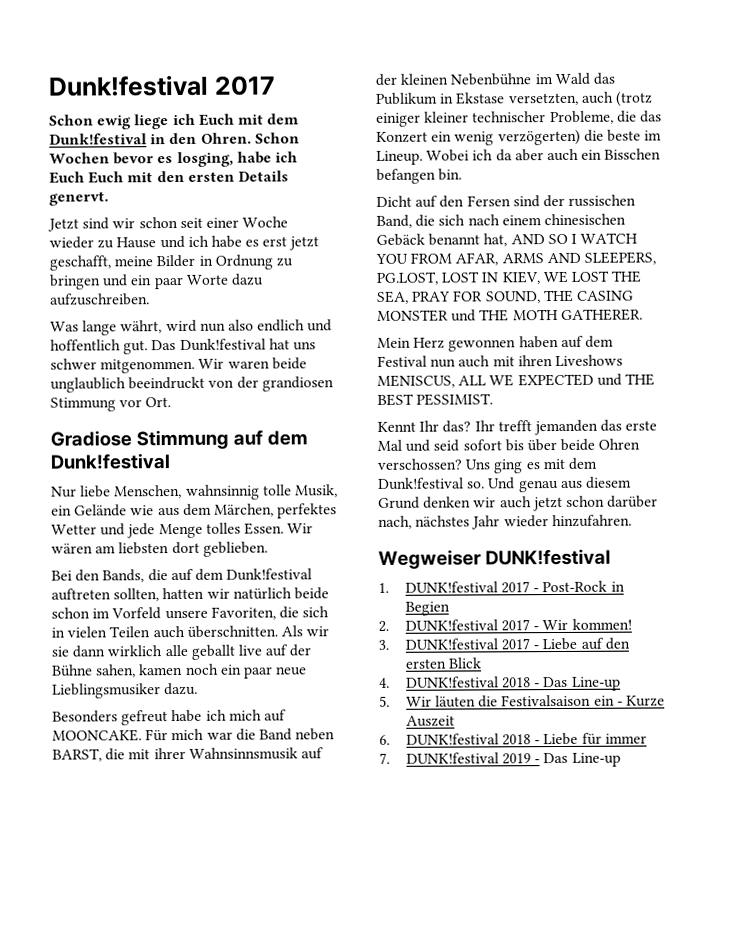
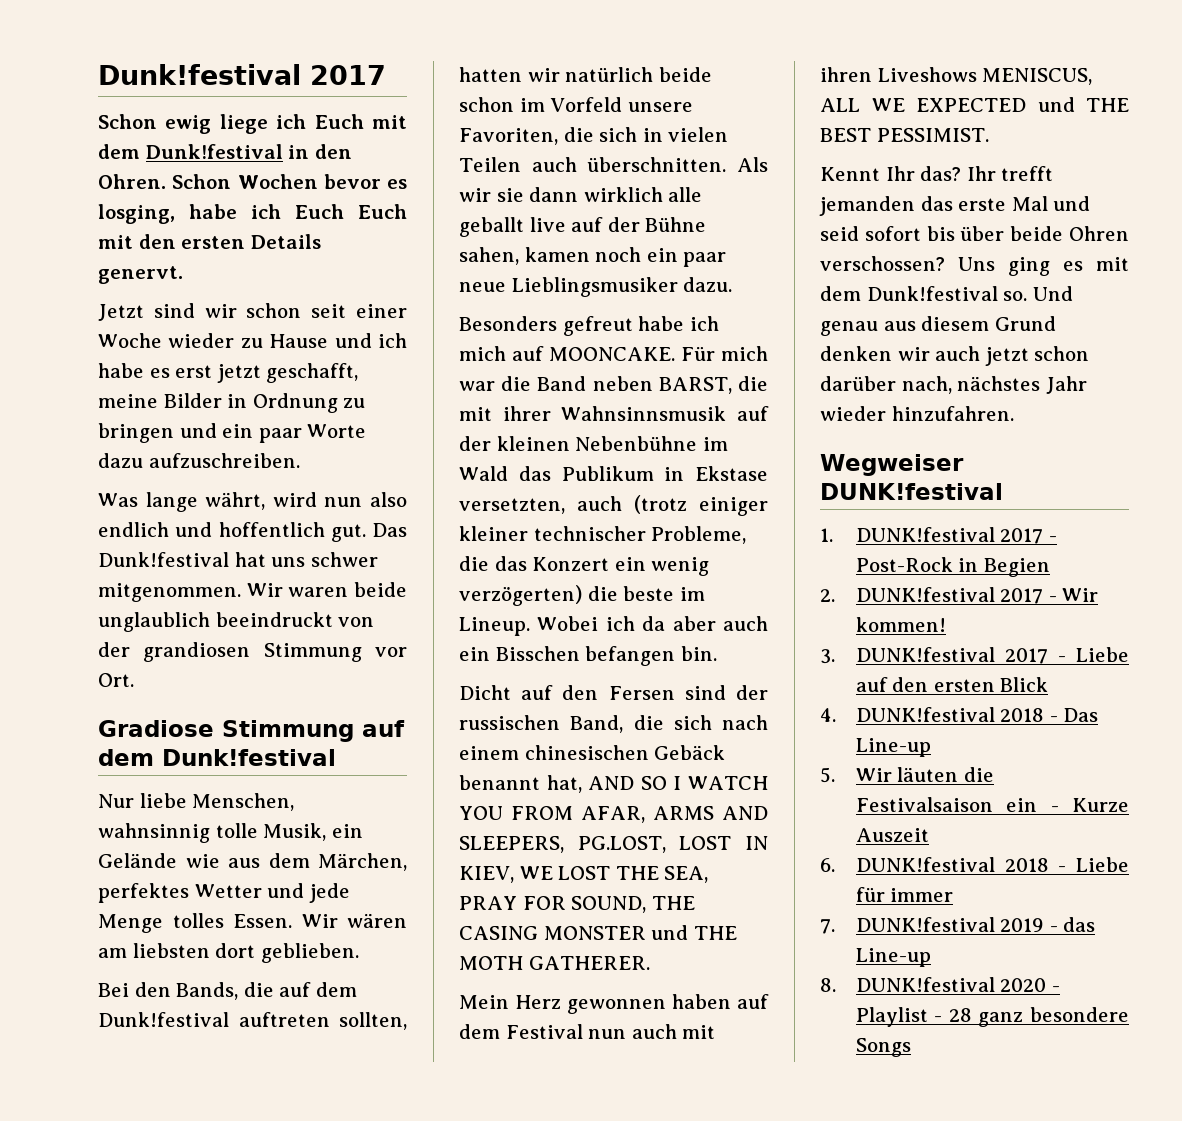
- 7. DUNK!festival 2019 - Das Line-up
+ 7. DUNK!festival 2019 - das Line-up
+ 8. DUNK!festival 2020 - Playlist - 28 ganz besondere Songs

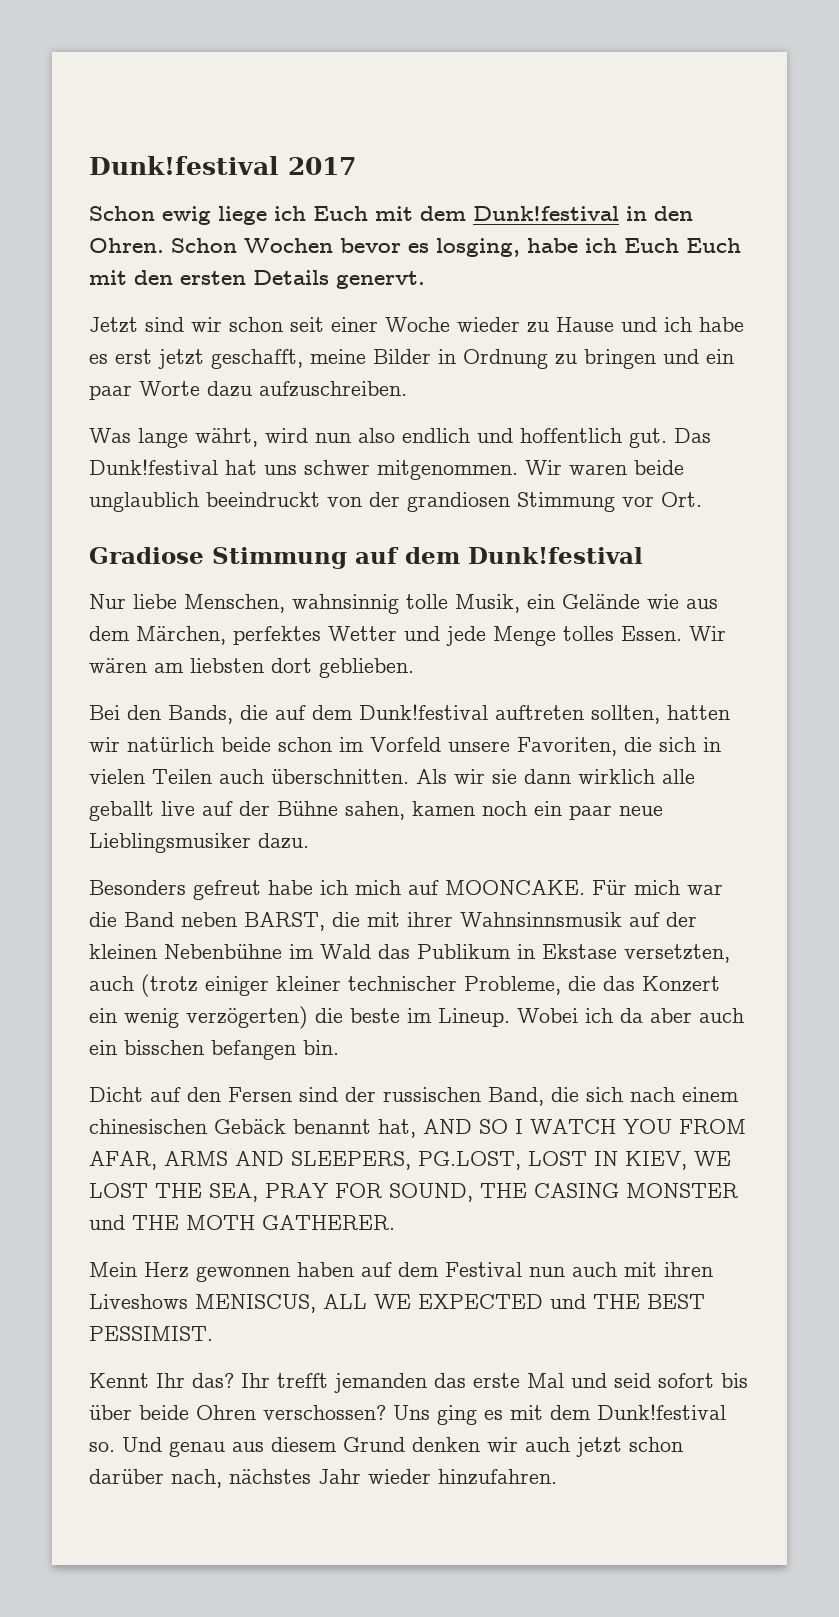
- Wobei ich da aber auch ein Bisschen befangen bin.
+ Wobei ich da aber auch ein bisschen befangen bin.
- Wegweiser DUNK!festival
- 1. DUNK!festival 2017 - Post-Rock in Begien
- 2. DUNK!festival 2017 - Wir kommen!
- 3. DUNK!festival 2017 - Liebe auf den ersten Blick
- 4. DUNK!festival 2018 - Das Line-up
- 5. Wir läuten die Festivalsaison ein - Kurze Auszeit
- 6. DUNK!festival 2018 - Liebe für immer
- 7. DUNK!festival 2019 - das Line-up
- 8. DUNK!festival 2020 - Playlist - 28 ganz besondere Songs

